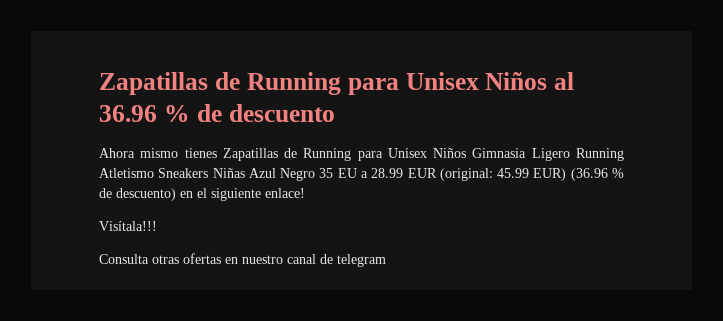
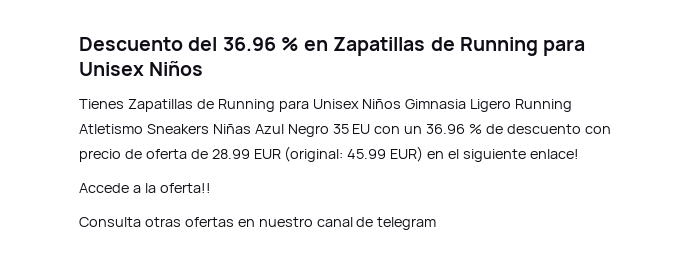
- Zapatillas de Running para Unisex Niños al 36.96 % de descuento
- Ahora mismo tienes Zapatillas de Running para Unisex Niños Gimnasia Ligero Running Atletismo Sneakers Niñas Azul Negro 35 EU a 28.99 EUR (original: 45.99 EUR) (36.96 % de descuento) en el siguiente enlace!
+ Descuento del 36.96 % en Zapatillas de Running para Unisex Niños
+ Tienes Zapatillas de Running para Unisex Niños Gimnasia Ligero Running Atletismo Sneakers Niñas Azul Negro 35 EU con un 36.96 % de descuento con precio de oferta de 28.99 EUR (original: 45.99 EUR) en el siguiente enlace!
- Visítala!!!
+ Accede a la oferta!!

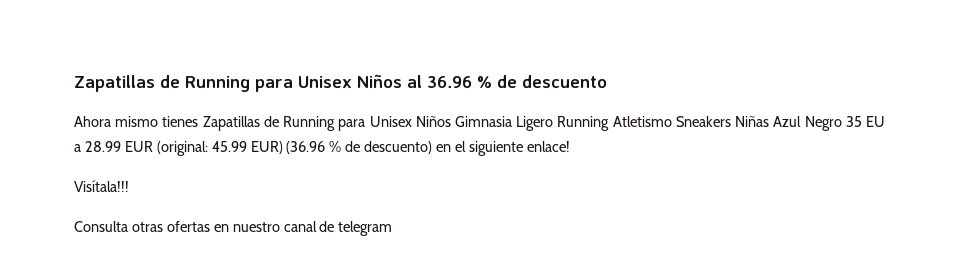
- Descuento del 36.96 % en Zapatillas de Running para Unisex Niños
- Tienes Zapatillas de Running para Unisex Niños Gimnasia Ligero Running Atletismo Sneakers Niñas Azul Negro 35 EU con un 36.96 % de descuento con precio de oferta de 28.99 EUR (original: 45.99 EUR) en el siguiente enlace!
+ Zapatillas de Running para Unisex Niños al 36.96 % de descuento
+ Ahora mismo tienes Zapatillas de Running para Unisex Niños Gimnasia Ligero Running Atletismo Sneakers Niñas Azul Negro 35 EU a 28.99 EUR (original: 45.99 EUR) (36.96 % de descuento) en el siguiente enlace!
- Accede a la oferta!!
+ Visítala!!!

